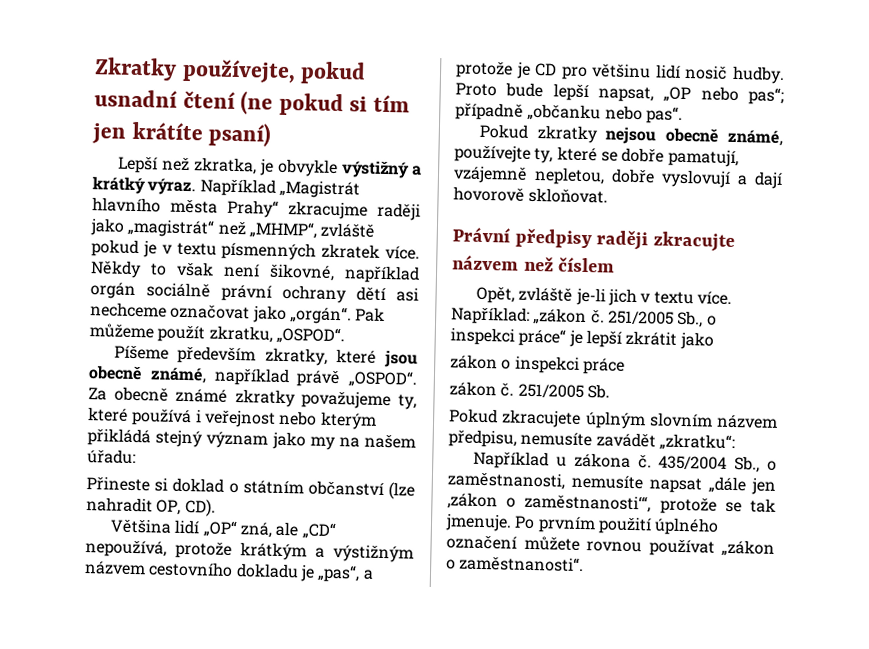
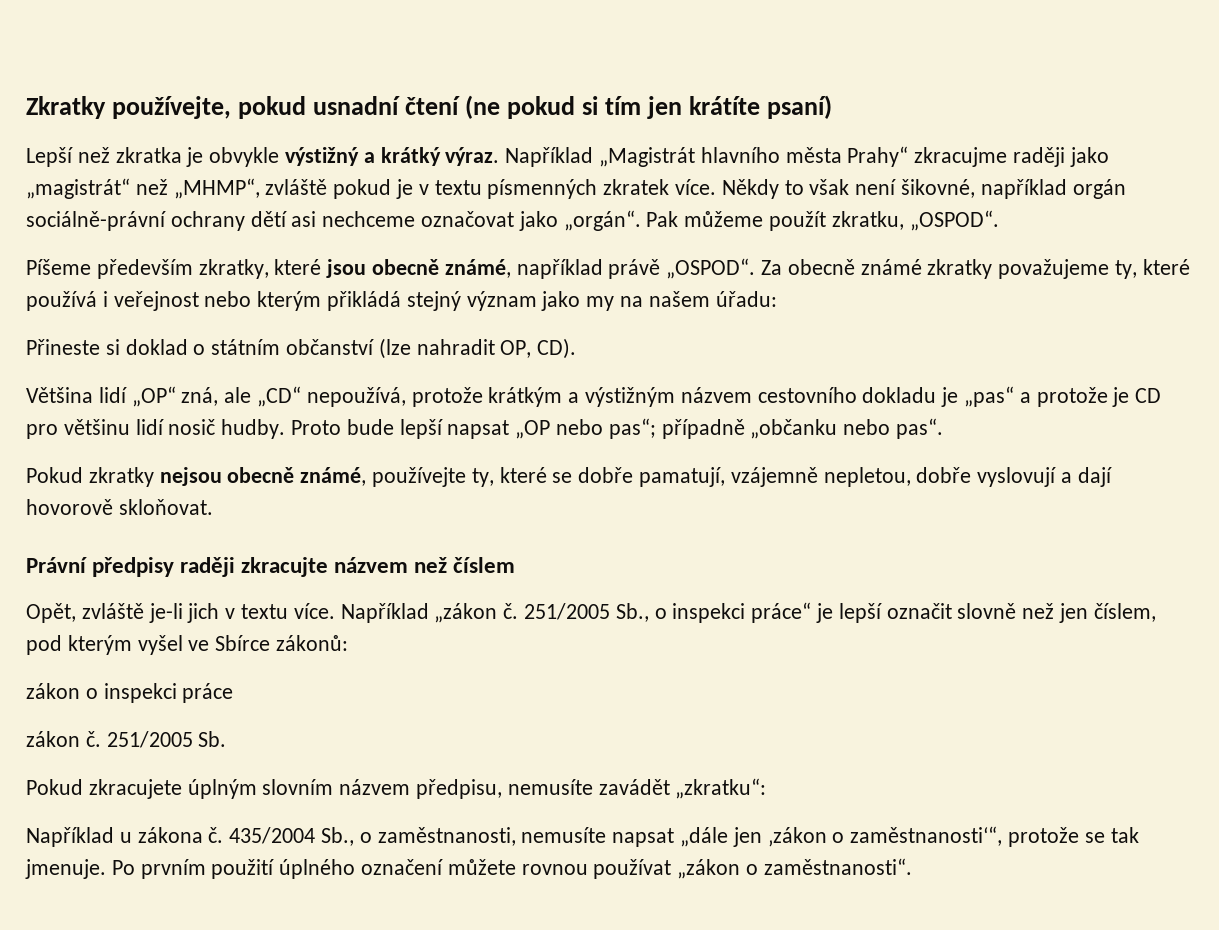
- Lepší než zkratka, je obvykle výstižný a krátký výraz.
+ Lepší než zkratka je obvykle výstižný a krátký výraz.
- Někdy to však není šikovné, například orgán sociálně právní ochrany dětí asi nechceme označovat jako „orgán“.
+ Někdy to však není šikovné, například orgán sociálně-právní ochrany dětí asi nechceme označovat jako „orgán“.
- Většina lidí „OP“ zná, ale „CD“ nepoužívá, protože krátkým a výstižným názvem cestovního dokladu je „pas“, a protože je CD pro většinu lidí nosič hudby.
+ Většina lidí „OP“ zná, ale „CD“ nepoužívá, protože krátkým a výstižným názvem cestovního dokladu je „pas“ a protože je CD pro většinu lidí nosič hudby.
- Proto bude lepší napsat, „OP nebo pas“; případně „občanku nebo pas“.
+ Proto bude lepší napsat „OP nebo pas“; případně „občanku nebo pas“.
- Například: „zákon č.
+ Například „zákon č.
- 251/2005 Sb., o inspekci práce“ je lepší zkrátit jako
+ 251/2005 Sb., o inspekci práce“ je lepší označit slovně než jen číslem, pod kterým vyšel ve Sbírce zákonů:

